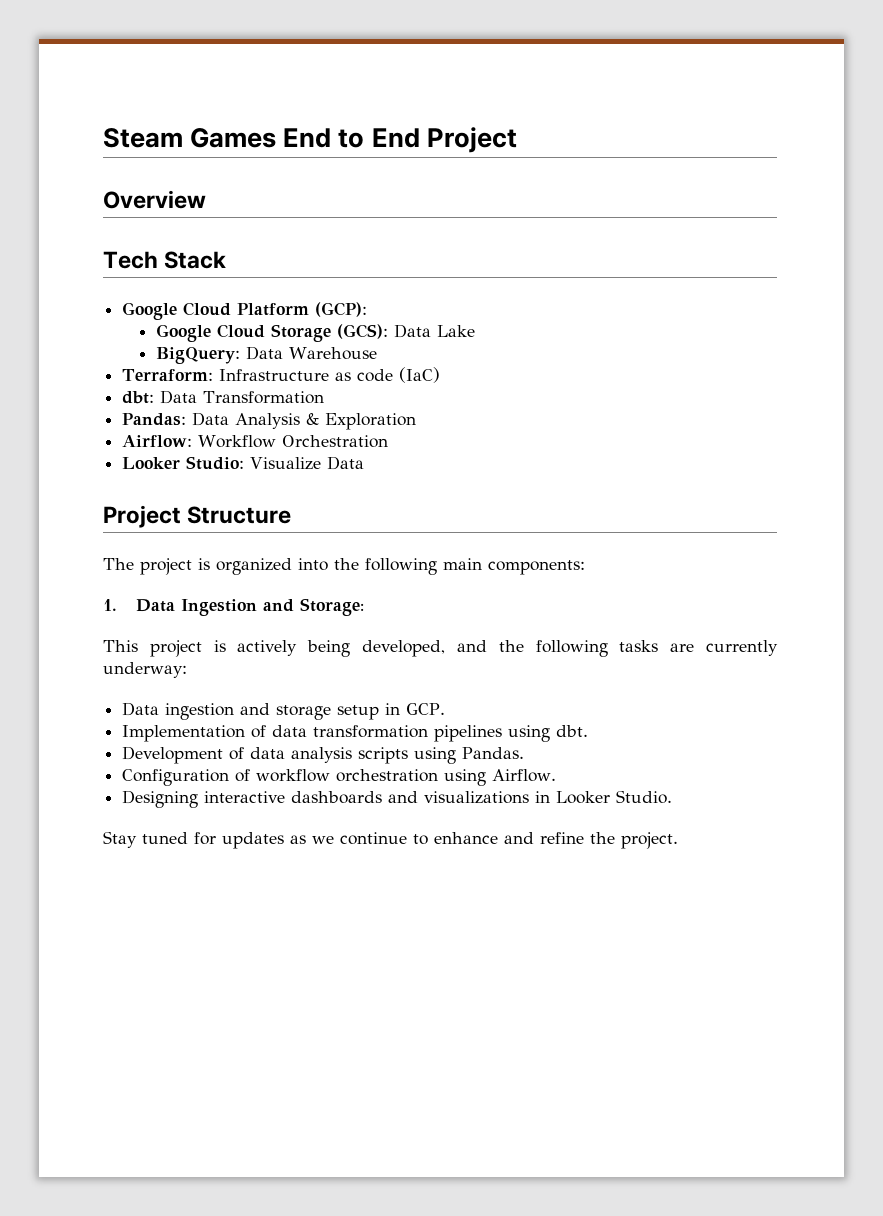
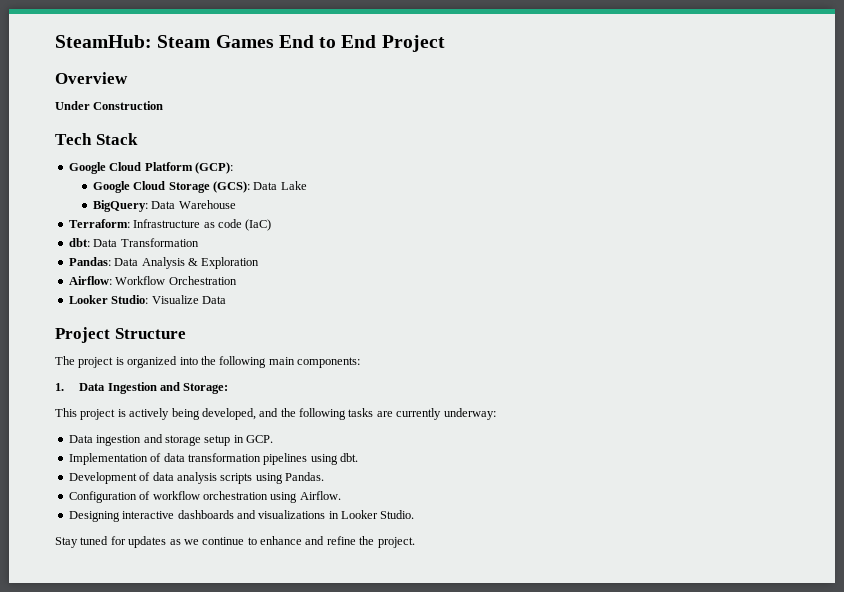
- Steam Games End to End Project
+ SteamHub: Steam Games End to End Project
+ Under Construction

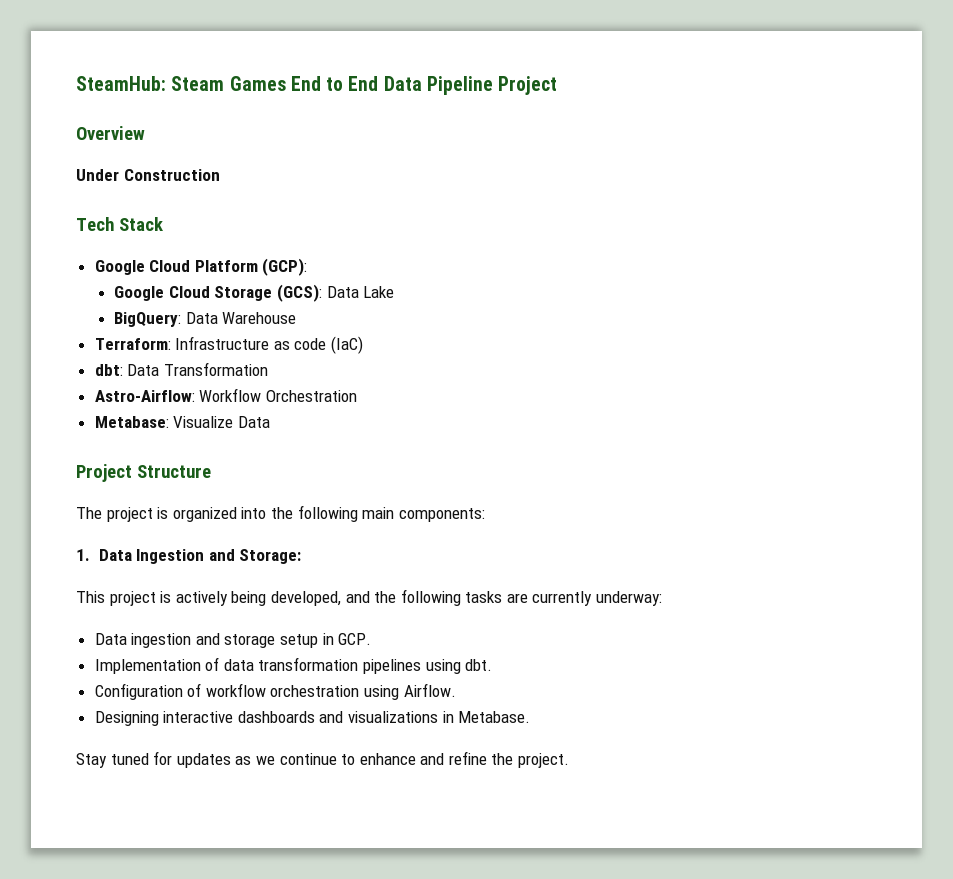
- SteamHub: Steam Games End to End Project
+ SteamHub: Steam Games End to End Data Pipeline Project
- Pandas: Data Analysis & Exploration
- Airflow: Workflow Orchestration
+ Astro-Airflow: Workflow Orchestration
- Looker Studio: Visualize Data
+ Metabase: Visualize Data
- Development of data analysis scripts using Pandas.
- Designing interactive dashboards and visualizations in Looker Studio.
+ Designing interactive dashboards and visualizations in Metabase.

